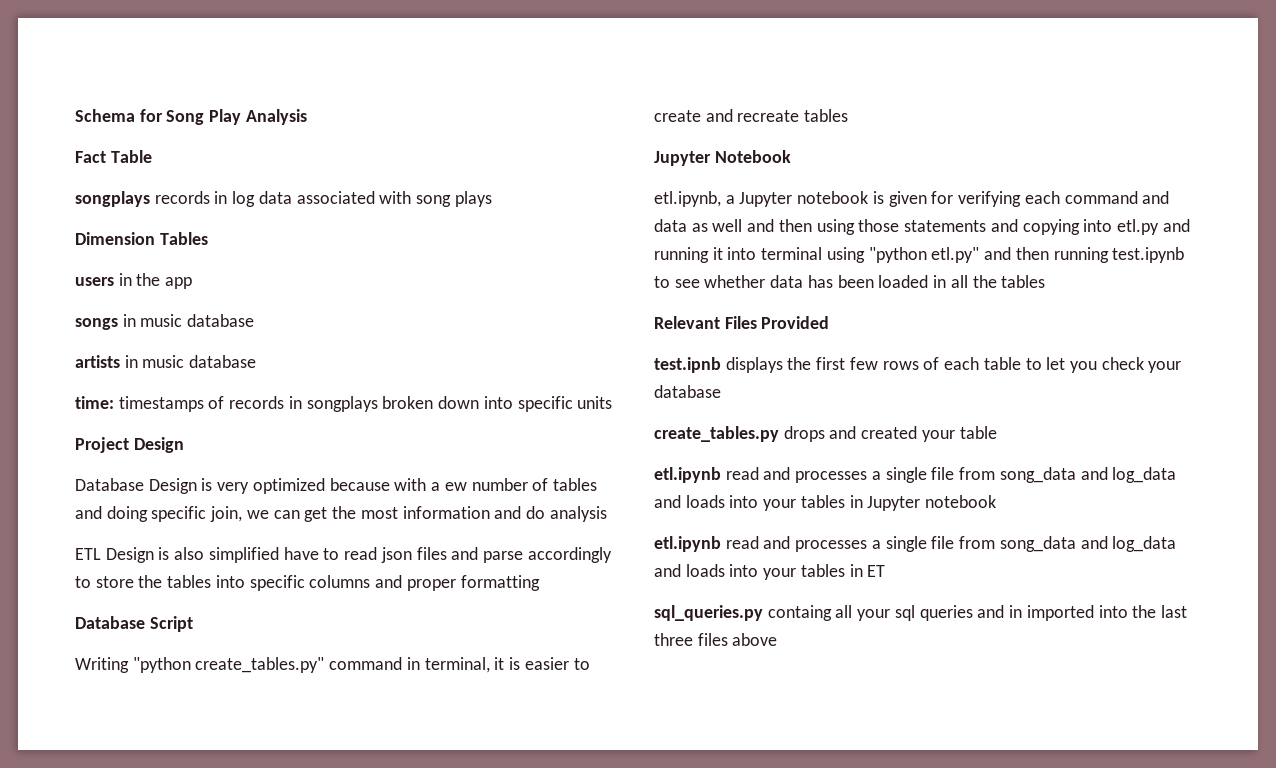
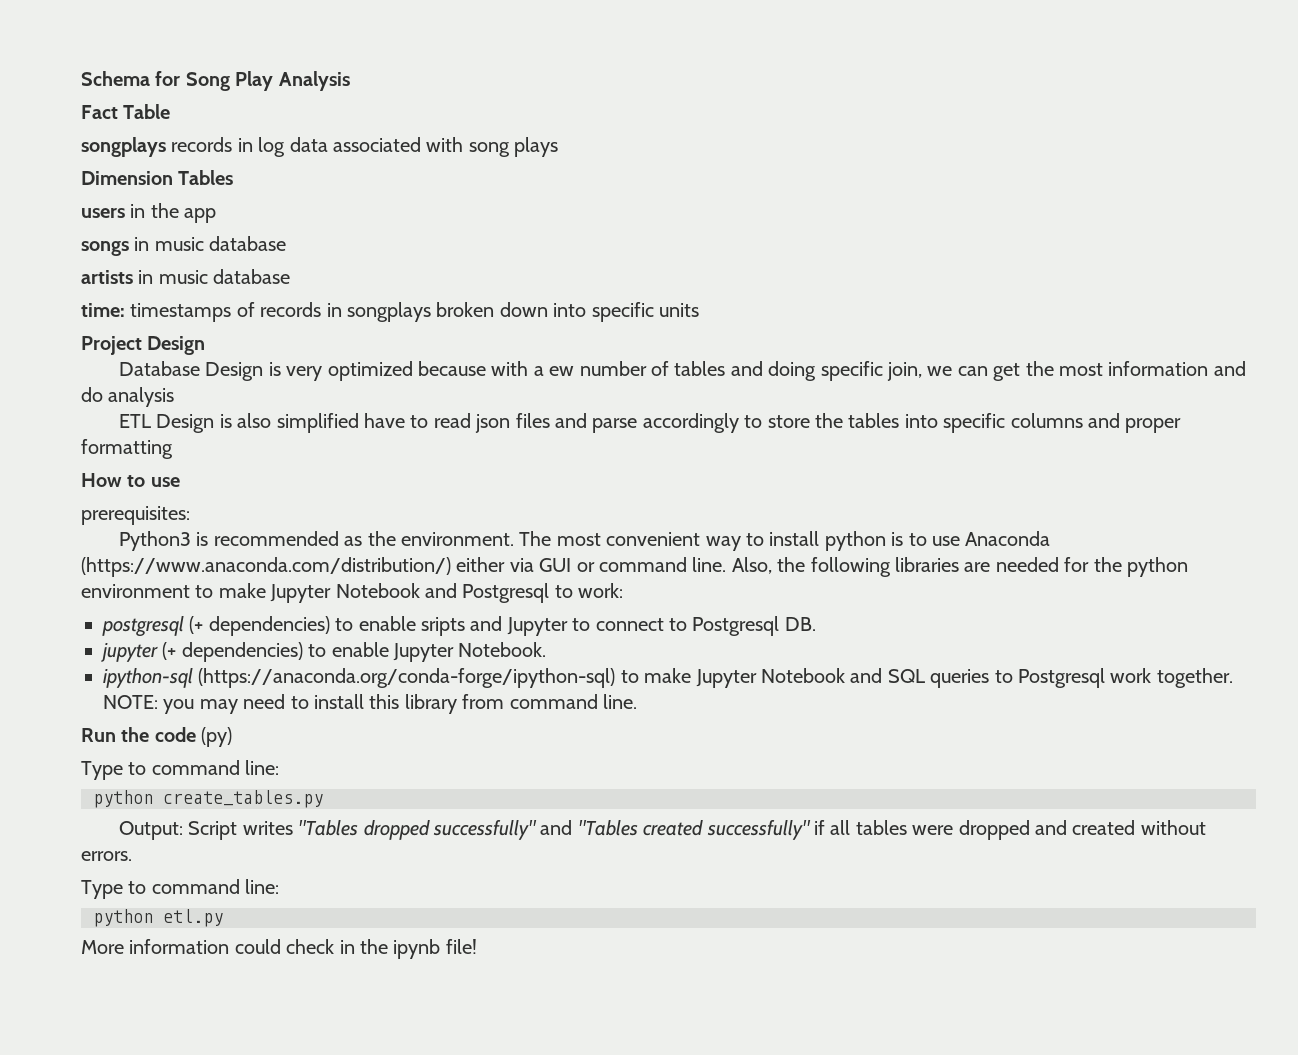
- Database Script
- Writing "python create_tables.py" command in terminal, it is easier to create and recreate tables
- Jupyter Notebook
- etl.ipynb, a Jupyter notebook is given for verifying each command and data as well and then using those statements and copying into etl.py and running it into terminal using "python etl.py" and then running test.ipynb to see whether data has been loaded in all the tables
- Relevant Files Provided
- test.ipnb displays the first few rows of each table to let you check your database
- create_tables.py drops and created your table
- etl.ipynb read and processes a single file from song_data and log_data and loads into your tables in Jupyter notebook
- etl.ipynb read and processes a single file from song_data and log_data and loads into your tables in ET
- sql_queries.py containg all your sql queries and in imported into the last three files above
+ How to use
+ prerequisites:
+ Python3 is recommended as the environment. The most convenient way to install python is to use Anaconda (https://www.anaconda.com/distribution/) either via GUI or command line. Also, the following libraries are needed for the python environment to make Jupyter Notebook and Postgresql to work:
+ postgresql (+ dependencies) to enable sripts and Jupyter to connect to Postgresql DB.
+ jupyter (+ dependencies) to enable Jupyter Notebook.
+ ipython-sql (https://anaconda.org/conda-forge/ipython-sql) to make Jupyter Notebook and SQL queries to Postgresql work together. NOTE: you may need to install this library from command line.
+ Run the code (py)
+ Type to command line:
+ python create_tables.py
+ Output: Script writes "Tables dropped successfully" and "Tables created successfully" if all tables were dropped and created without errors.
+ Type to command line:
+ python etl.py
+ More information could check in the ipynb file!

